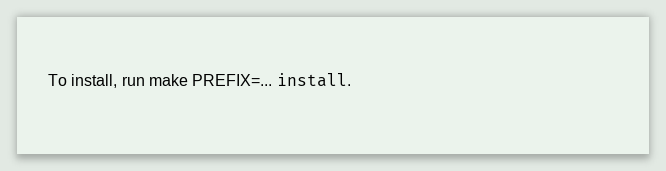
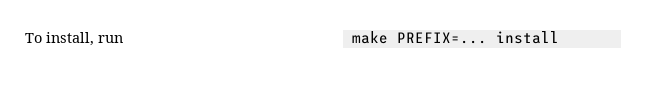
- To install, run make PREFIX=... install.
+ To install, run
+ make PREFIX=... install

